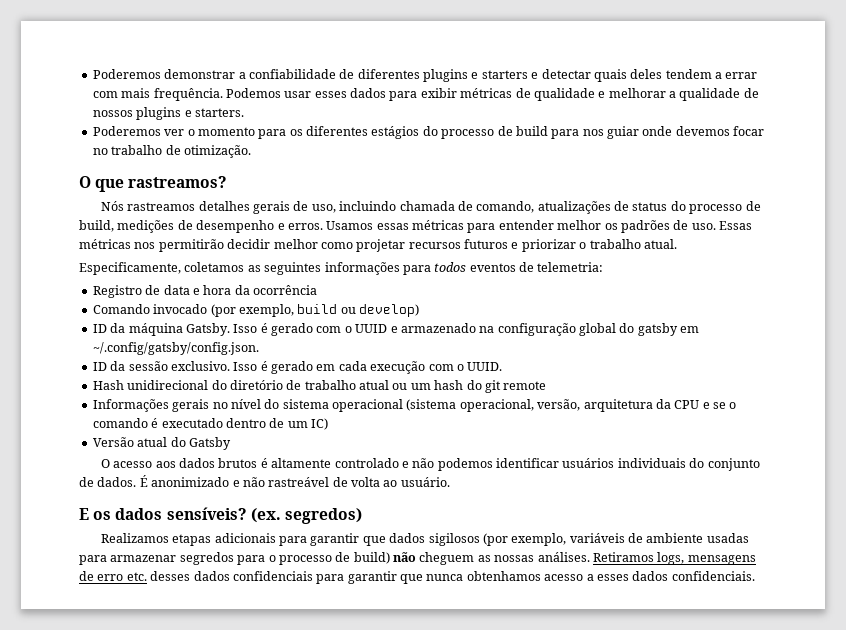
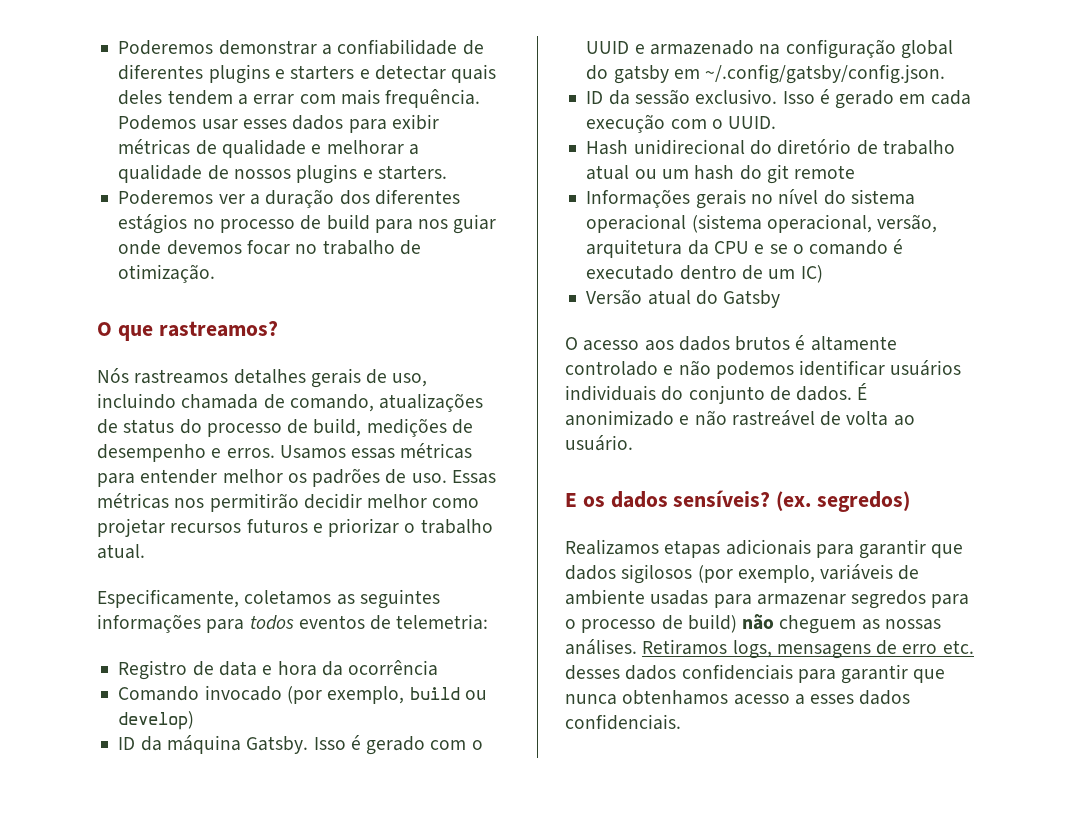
- Poderemos ver o momento para os diferentes estágios do processo de build para nos guiar onde devemos focar no trabalho de otimização.
+ Poderemos ver a duração dos diferentes estágios no processo de build para nos guiar onde devemos focar no trabalho de otimização.

